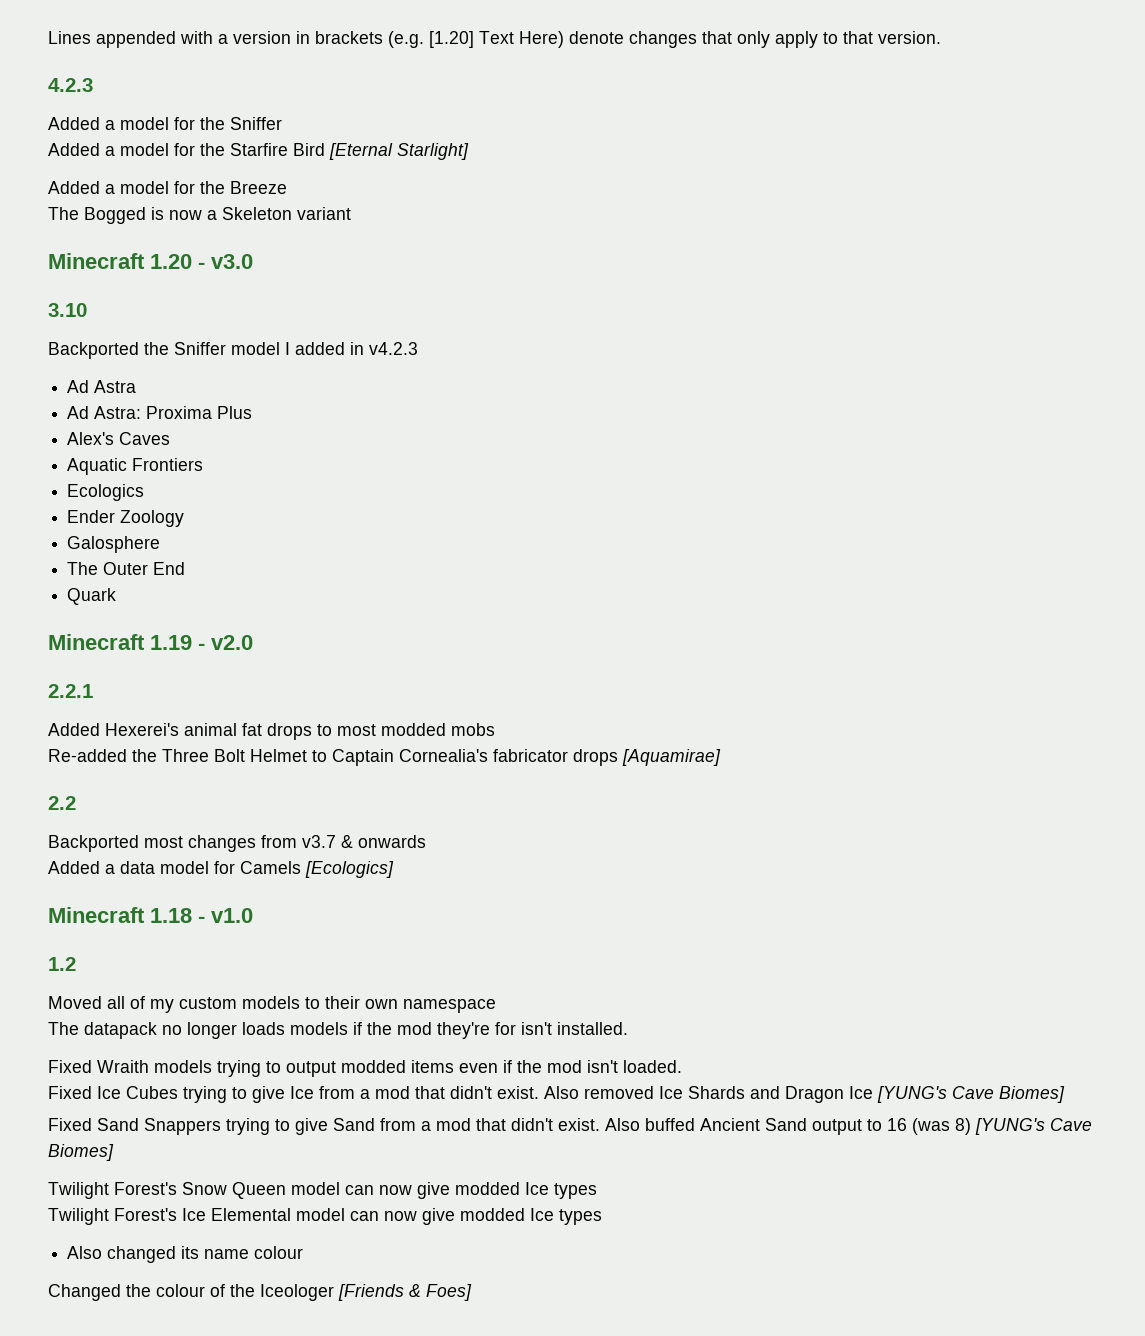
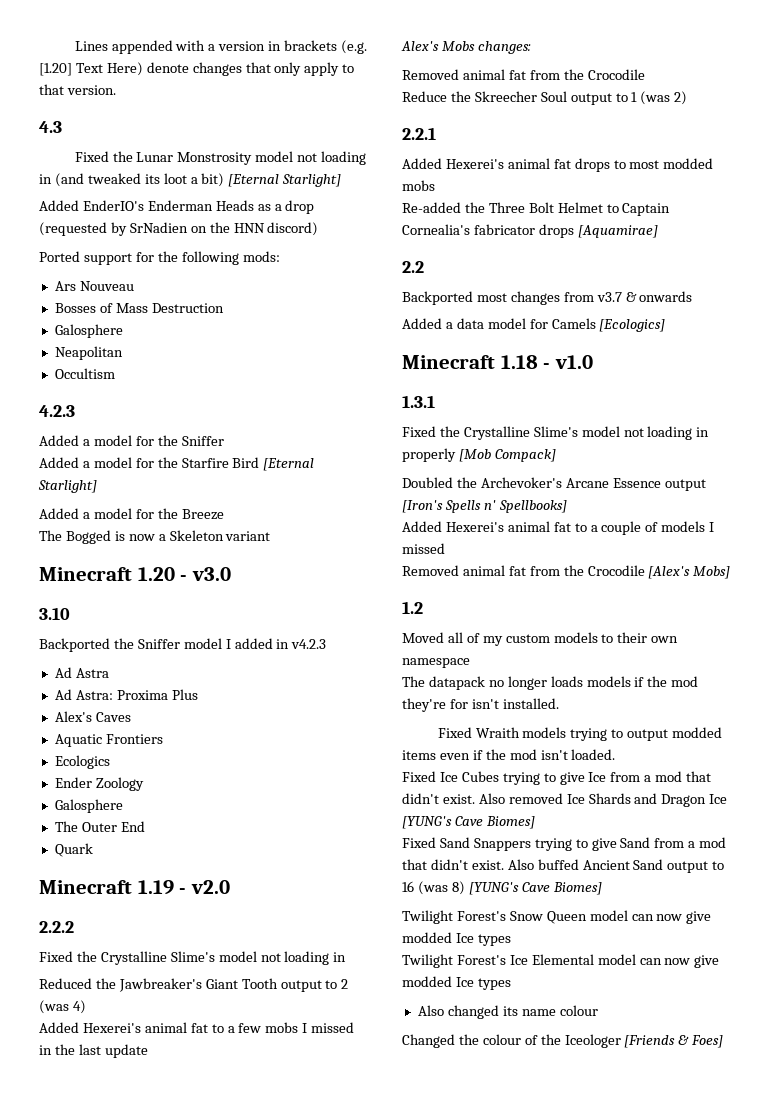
+ 4.3
+ Fixed the Lunar Monstrosity model not loading in (and tweaked its loot a bit) [Eternal Starlight]
+ Added EnderIO's Enderman Heads as a drop (requested by SrNadien on the HNN discord)
+ Ported support for the following mods:
+ Ars Nouveau
+ Bosses of Mass Destruction
+ Galosphere
+ Neapolitan
+ Occultism
+ 2.2.2
+ Fixed the Crystalline Slime's model not loading in
+ Reduced the Jawbreaker's Giant Tooth output to 2 (was 4)
+ Added Hexerei's animal fat to a few mobs I missed in the last update
+ Alex's Mobs changes:
+ Removed animal fat from the Crocodile
+ Reduce the Skreecher Soul output to 1 (was 2)
+ 1.3.1
+ Fixed the Crystalline Slime's model not loading in properly [Mob Compack]
+ Doubled the Archevoker's Arcane Essence output [Iron's Spells n' Spellbooks]
+ Added Hexerei's animal fat to a couple of models I missed
+ Removed animal fat from the Crocodile [Alex's Mobs]

